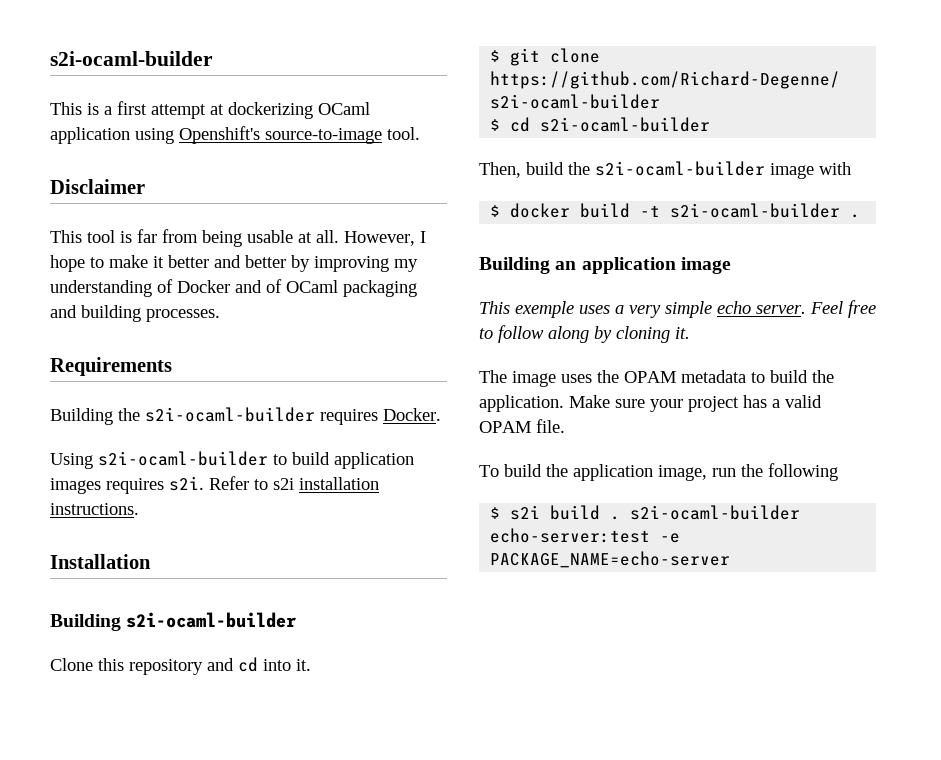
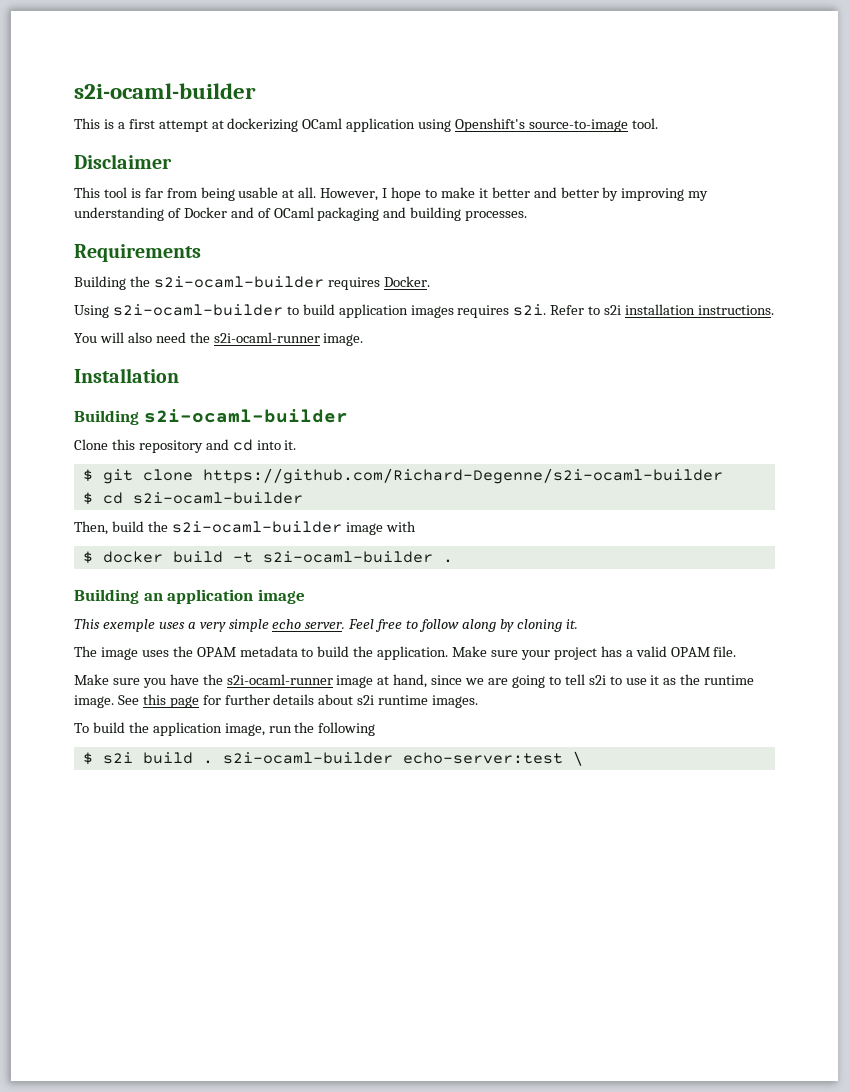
+ You will also need the s2i-ocaml-runner image.
+ Make sure you have the s2i-ocaml-runner image at hand, since we are going to tell s2i to use it as the runtime image. See this page for further details about s2i runtime images.
- $ s2i build . s2i-ocaml-builder echo-server:test -e PACKAGE_NAME=echo-server
+ $ s2i build . s2i-ocaml-builder echo-server:test \

